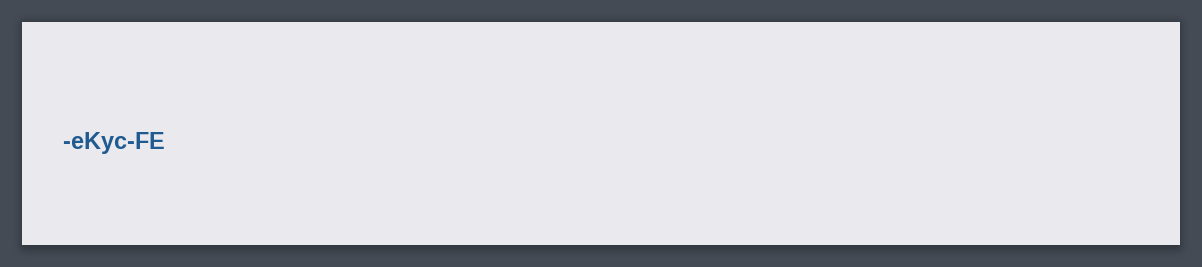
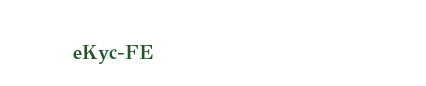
- -eKyc-FE
+ eKyc-FE

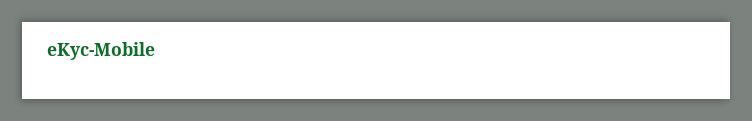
- eKyc-FE
+ eKyc-Mobile

